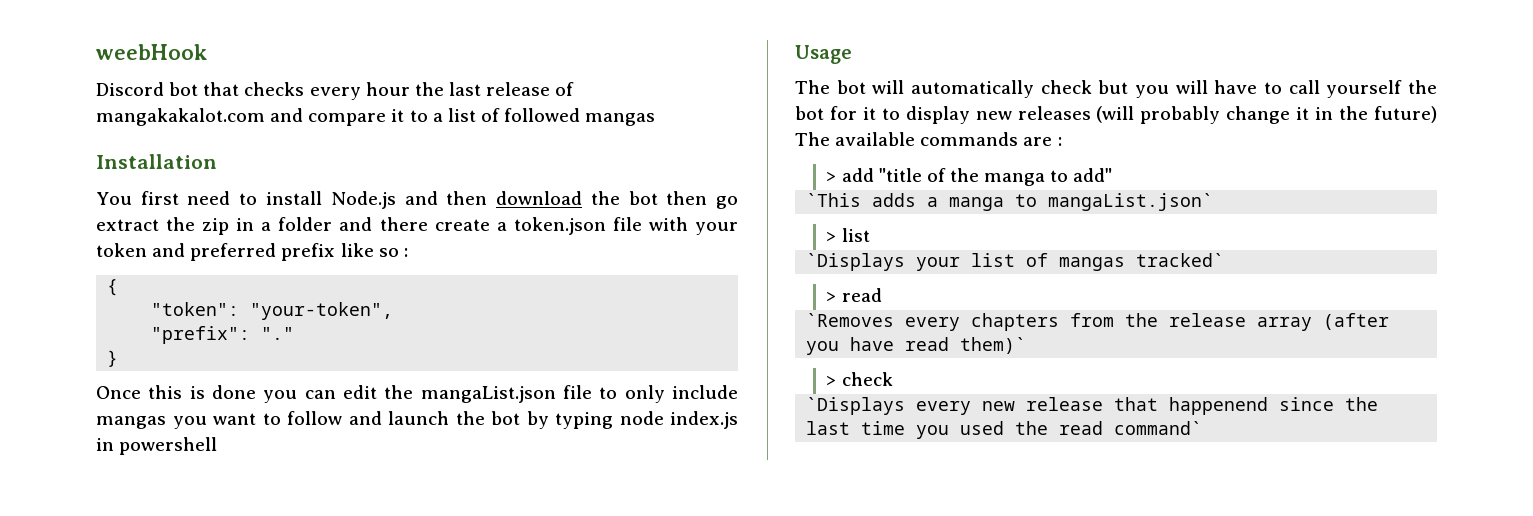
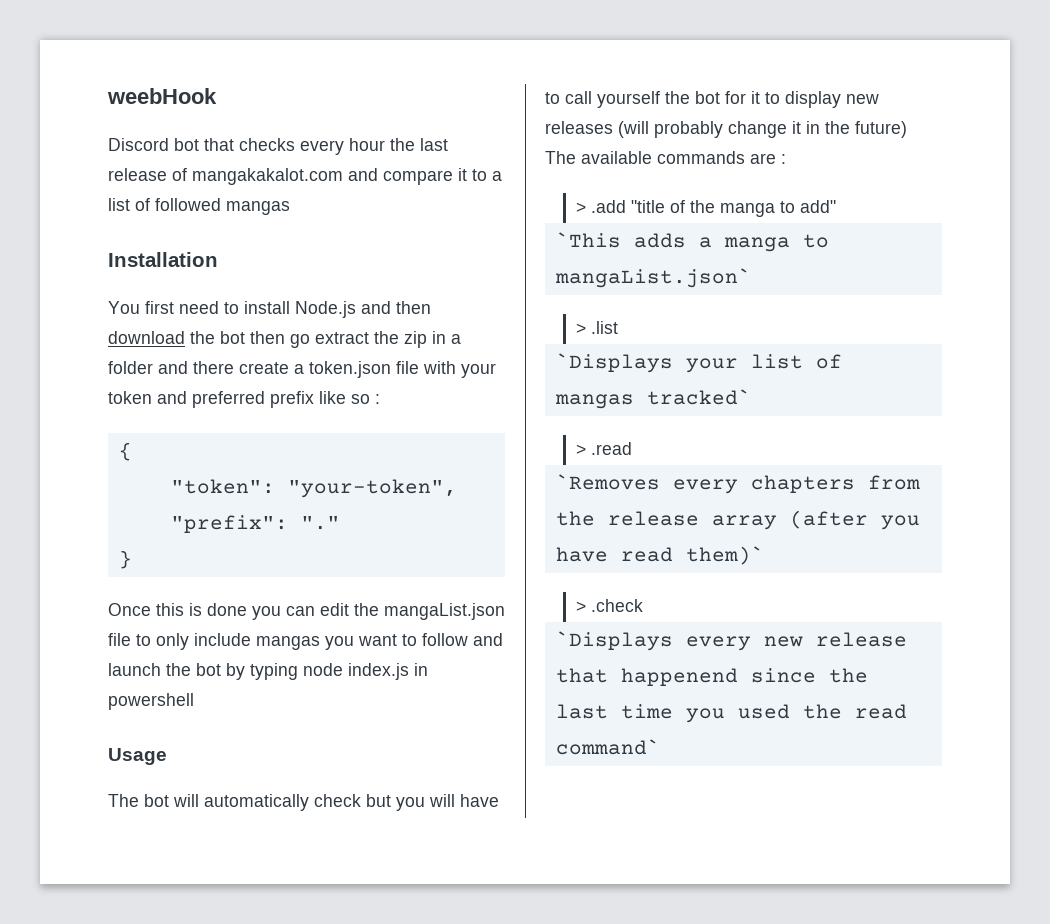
- > add "title of the manga to add"
+ > .add "title of the manga to add"
- > list
+ > .list
- > read
+ > .read
- > check
+ > .check

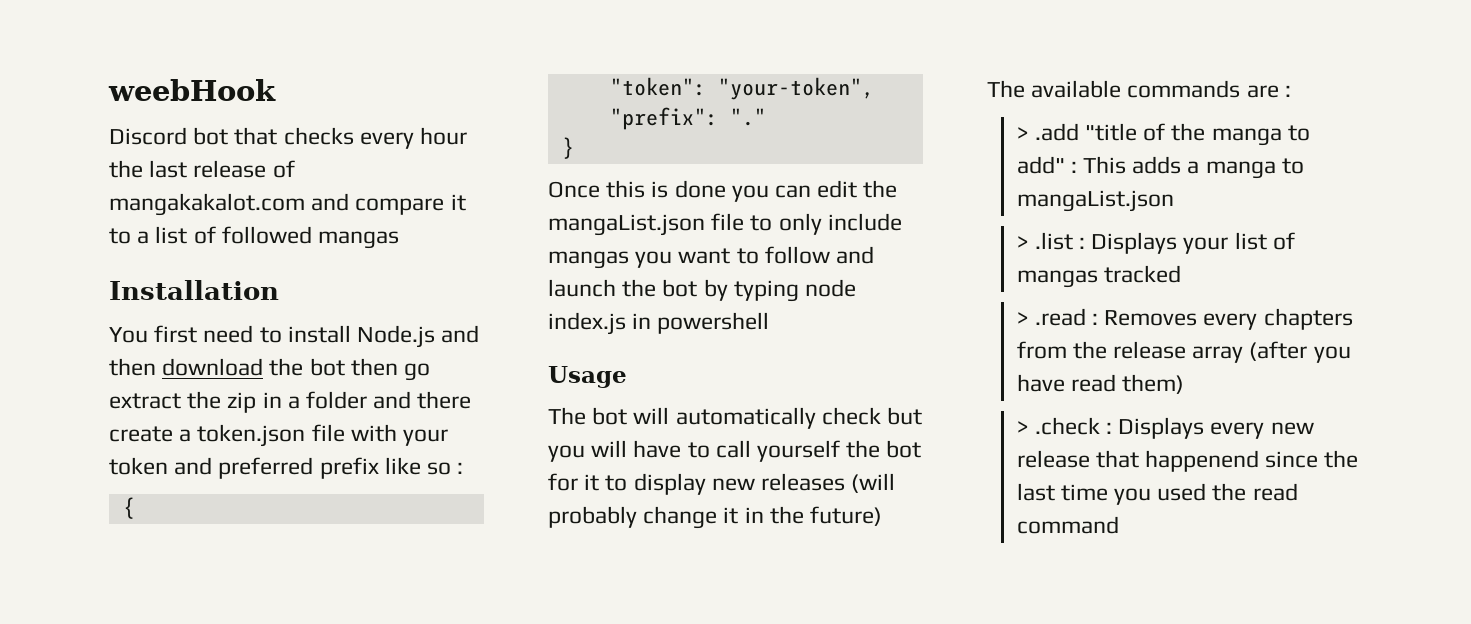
- > .add "title of the manga to add"
- `This adds a manga to mangaList.json`
+ > .add "title of the manga to add" : This adds a manga to mangaList.json
- > .list
- `Displays your list of mangas tracked`
+ > .list : Displays your list of mangas tracked
- > .read
- `Removes every chapters from the release array (after you have read them)`
+ > .read : Removes every chapters from the release array (after you have read them)
- > .check
- `Displays every new release that happenend since the last time you used the read command`
+ > .check : Displays every new release that happenend since the last time you used the read command

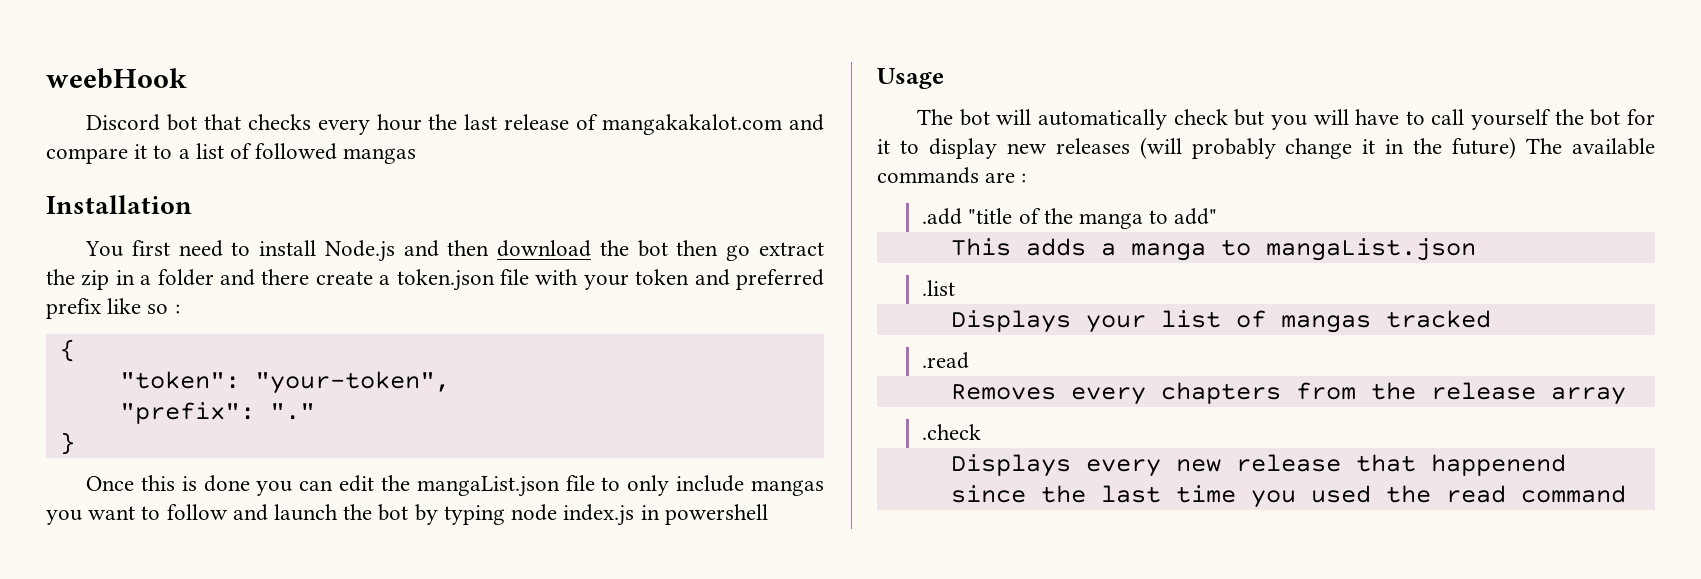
- > .add "title of the manga to add" : This adds a manga to mangaList.json
+ .add "title of the manga to add"
+ This adds a manga to mangaList.json
- > .list : Displays your list of mangas tracked
+ .list
+ Displays your list of mangas tracked
- > .read : Removes every chapters from the release array (after you have read them)
- > .check : Displays every new release that happenend since the last time you used the read command
+ .read
+ Removes every chapters from the release array
+ .check
+ Displays every new release that happenend since the last time you used the read command

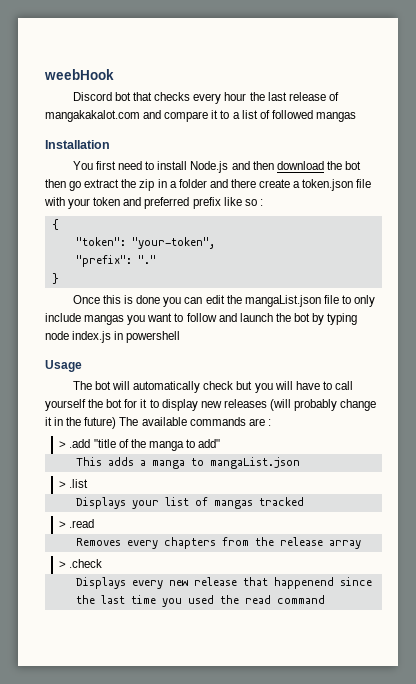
- .add "title of the manga to add"
+ > .add "title of the manga to add"
- .list
+ > .list
- .read
+ > .read
- .check
+ > .check

